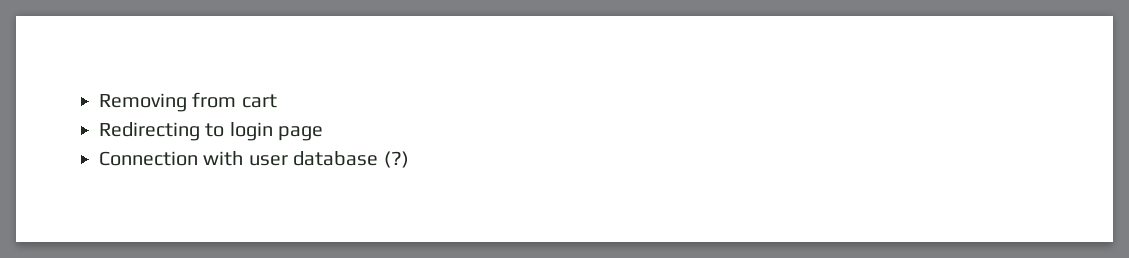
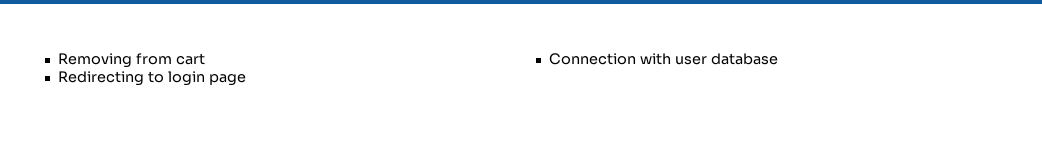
- Connection with user database (?)
+ Connection with user database

